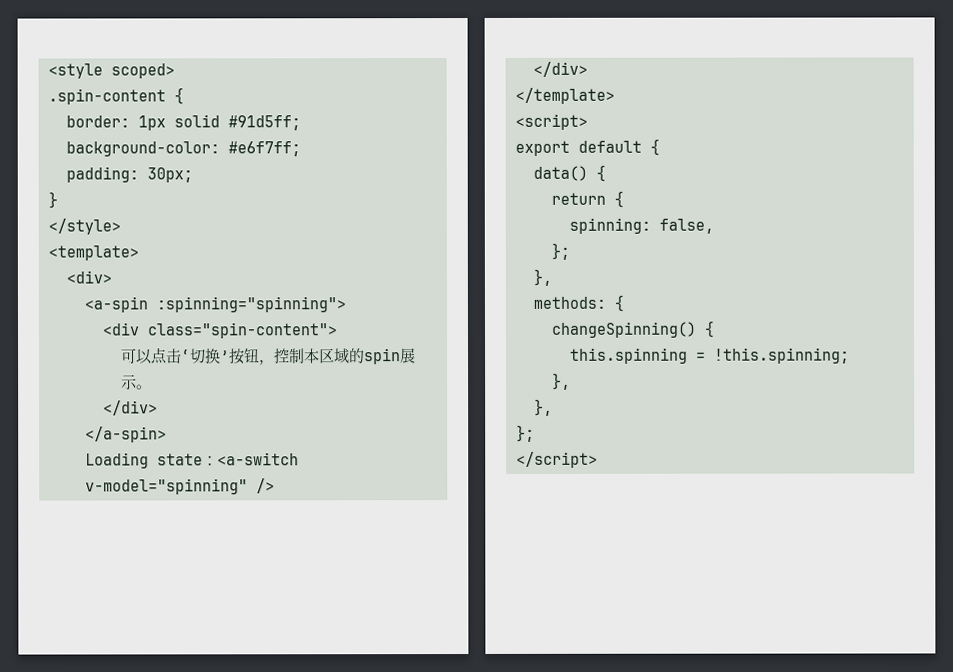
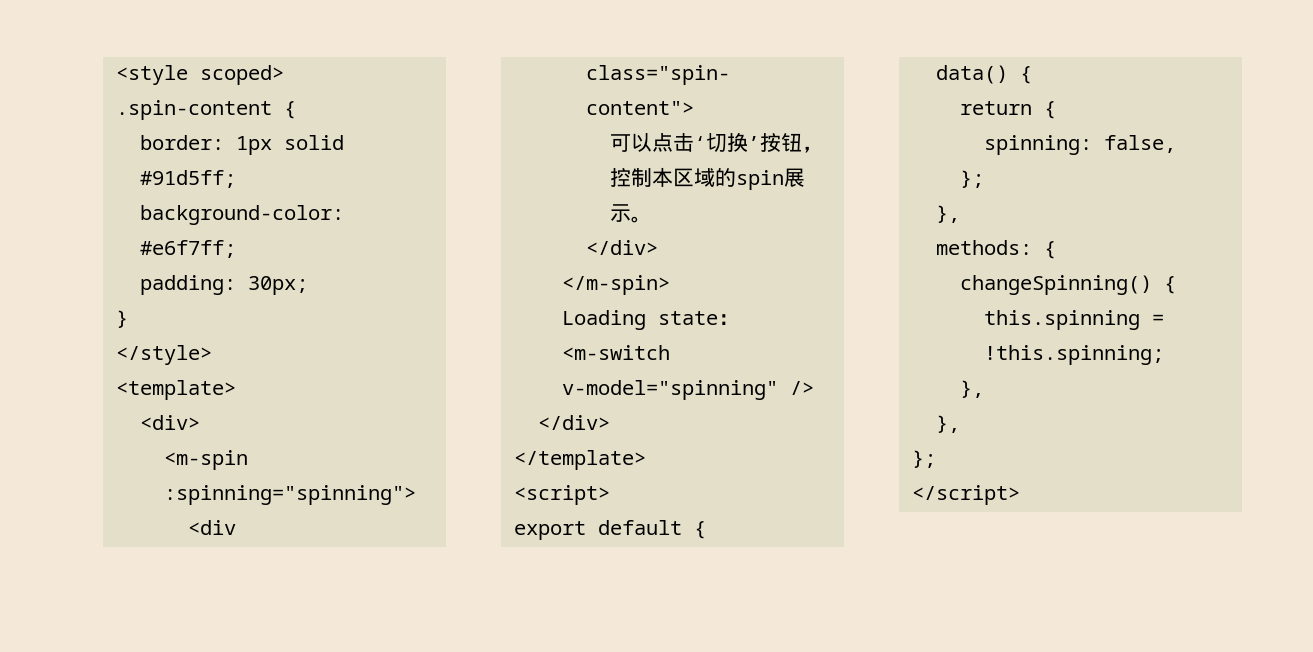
- <a-spin :spinning="spinning">
+ <m-spin :spinning="spinning">
- </a-spin>
+ </m-spin>
- Loading state：<a-switch v-model="spinning" />
+ Loading state：<m-switch v-model="spinning" />

